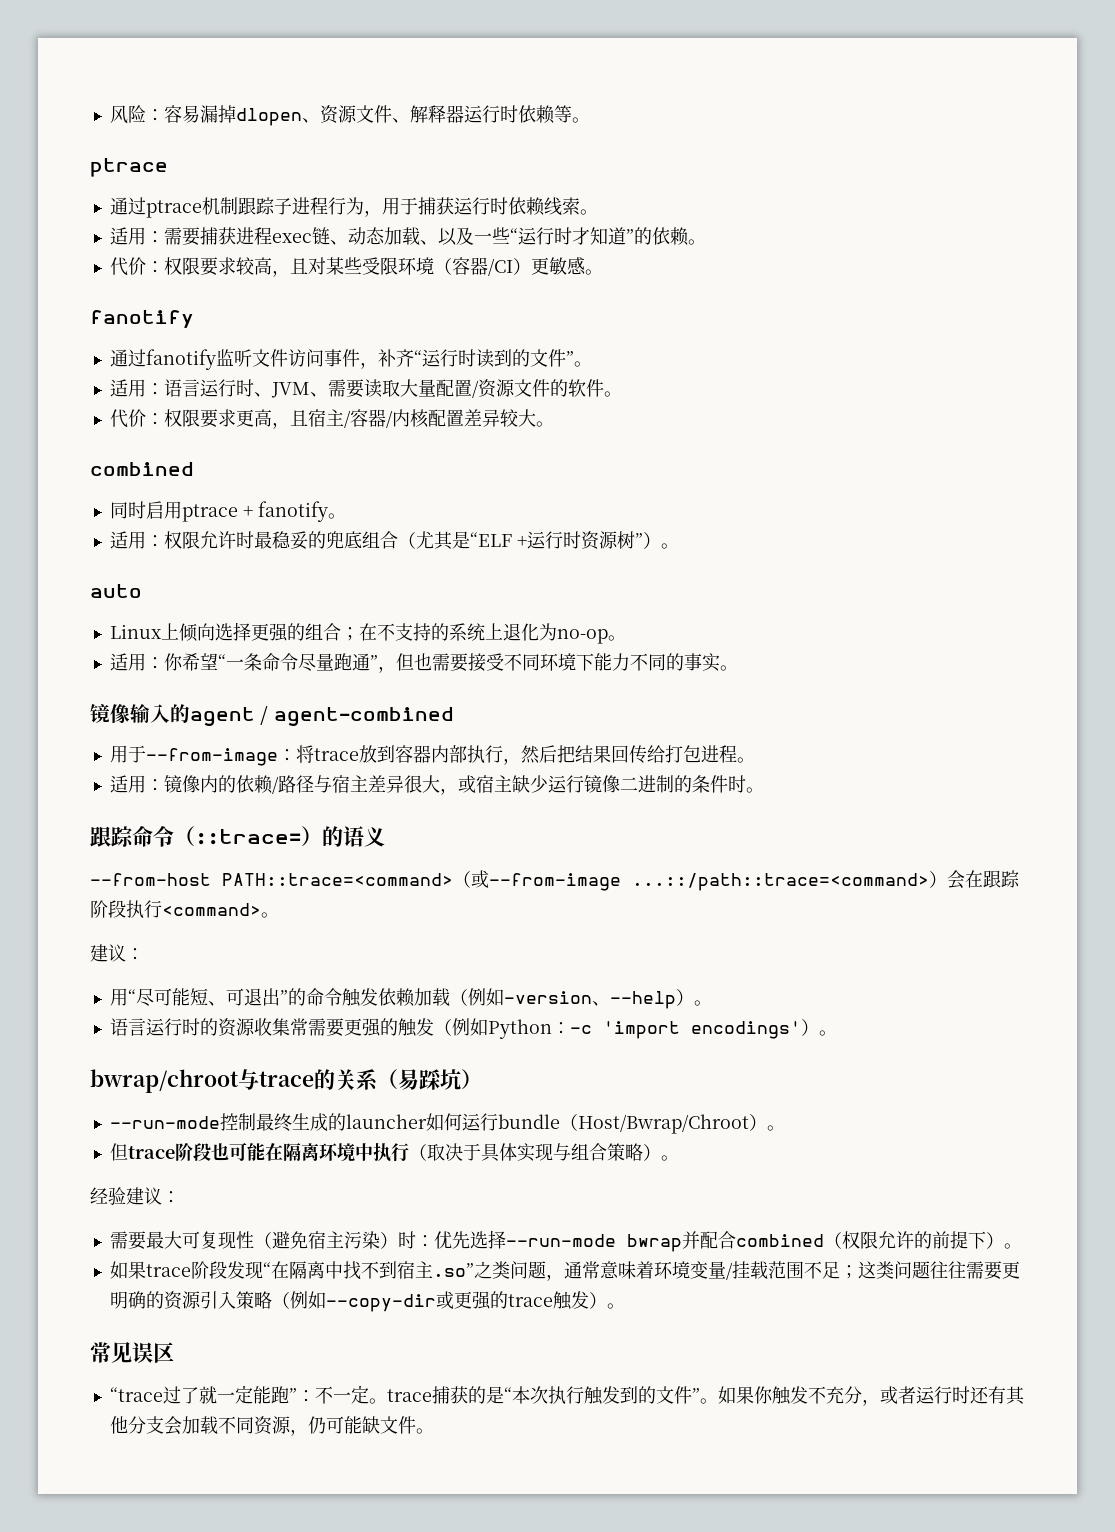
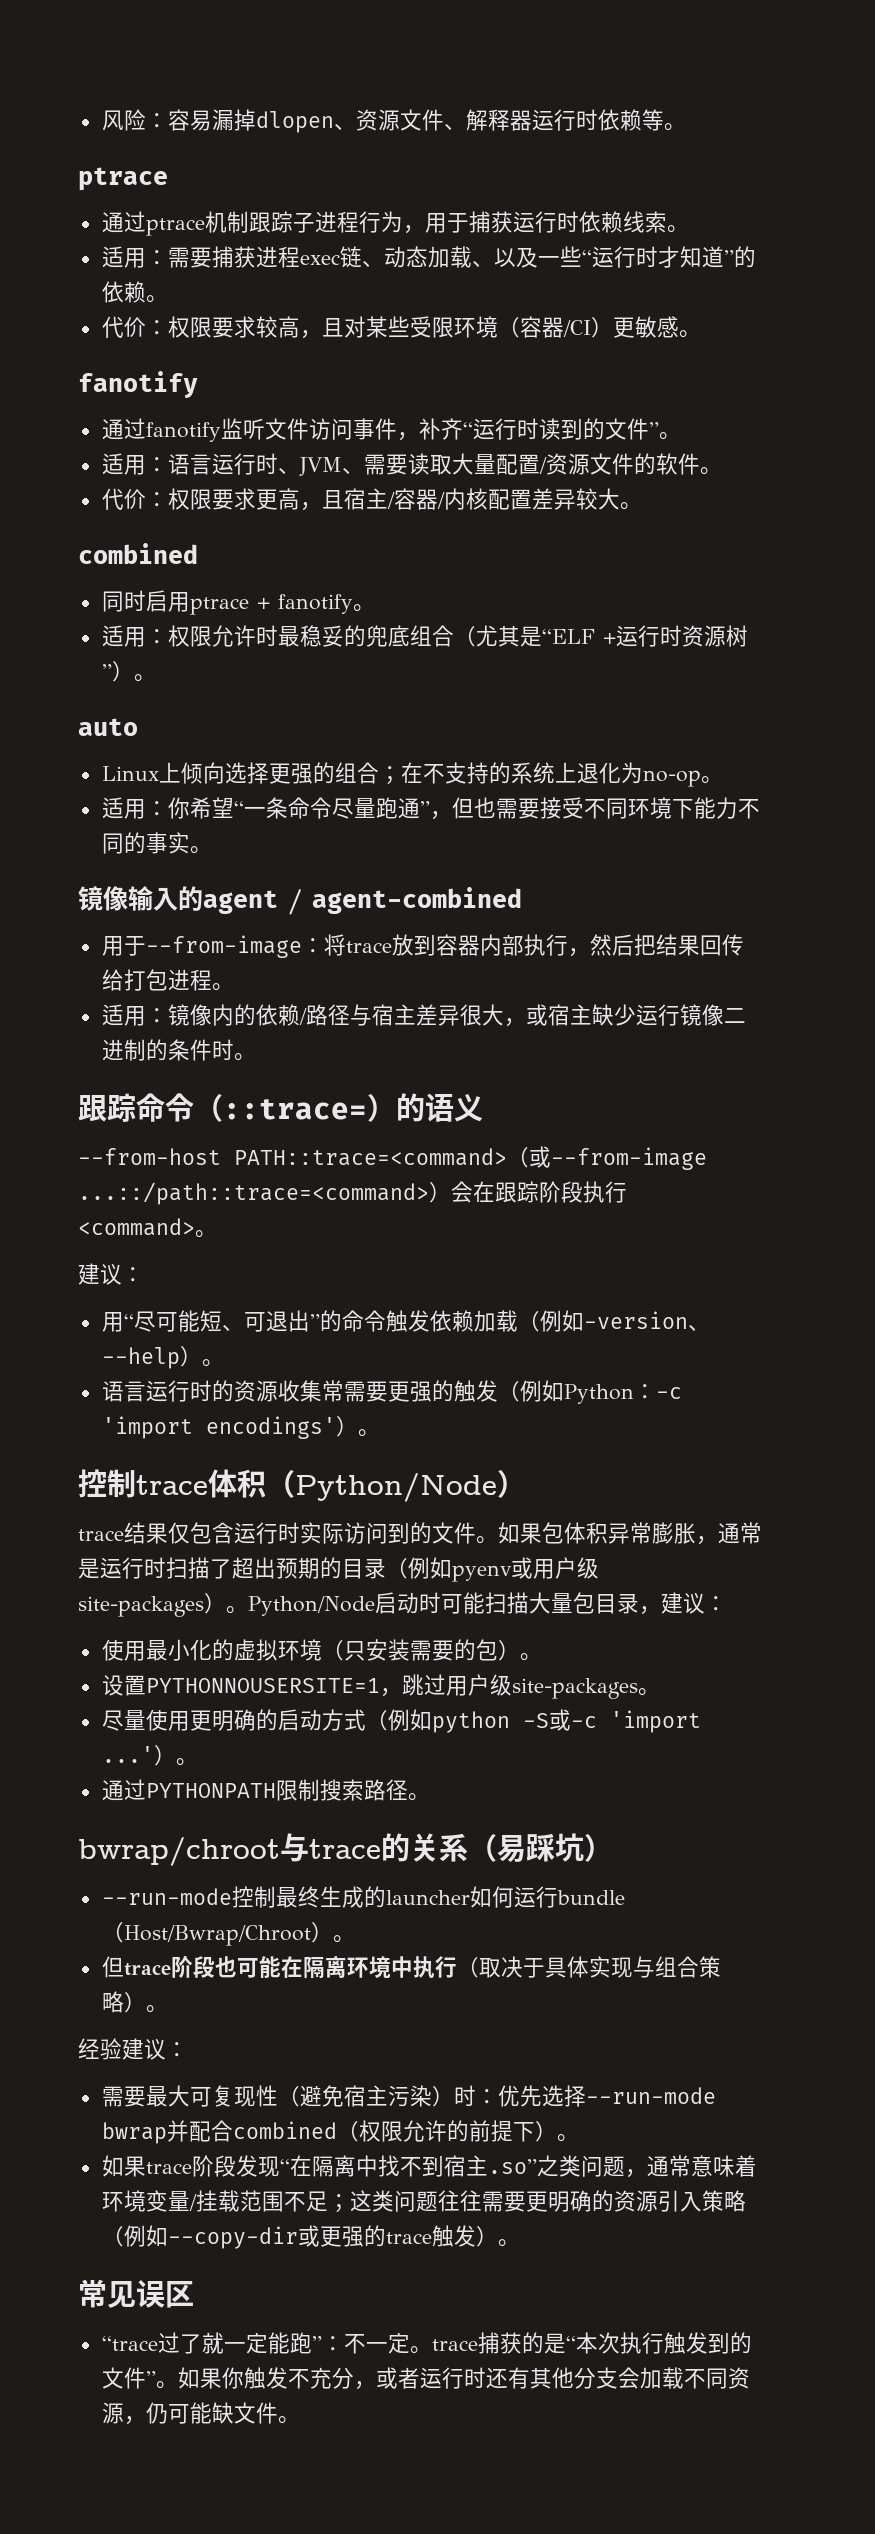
+ 控制trace体积（Python/Node）
+ trace结果仅包含运行时实际访问到的文件。如果包体积异常膨胀，通常是运行时扫描了超出预期的目录（例如pyenv或用户级site-packages）。Python/Node启动时可能扫描大量包目录，建议：
+ 使用最小化的虚拟环境（只安装需要的包）。
+ 设置PYTHONNOUSERSITE=1，跳过用户级site-packages。
+ 尽量使用更明确的启动方式（例如python -S或-c 'import ...'）。
+ 通过PYTHONPATH限制搜索路径。

